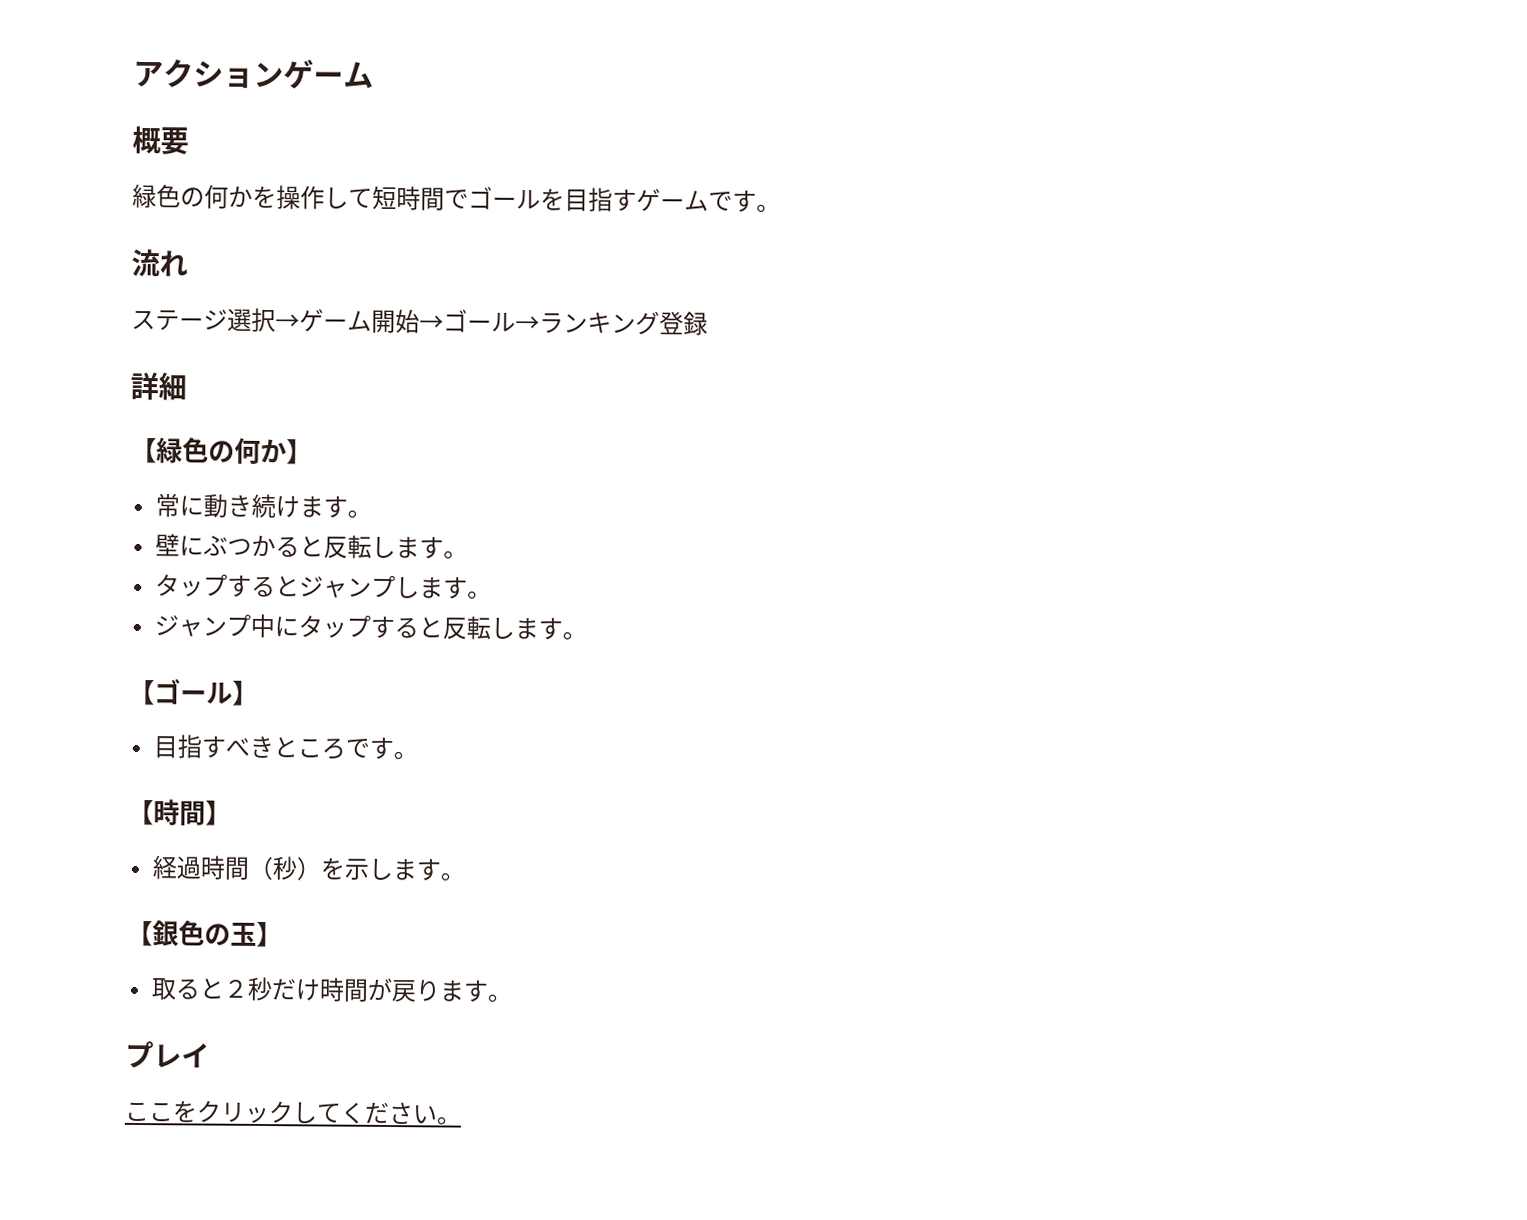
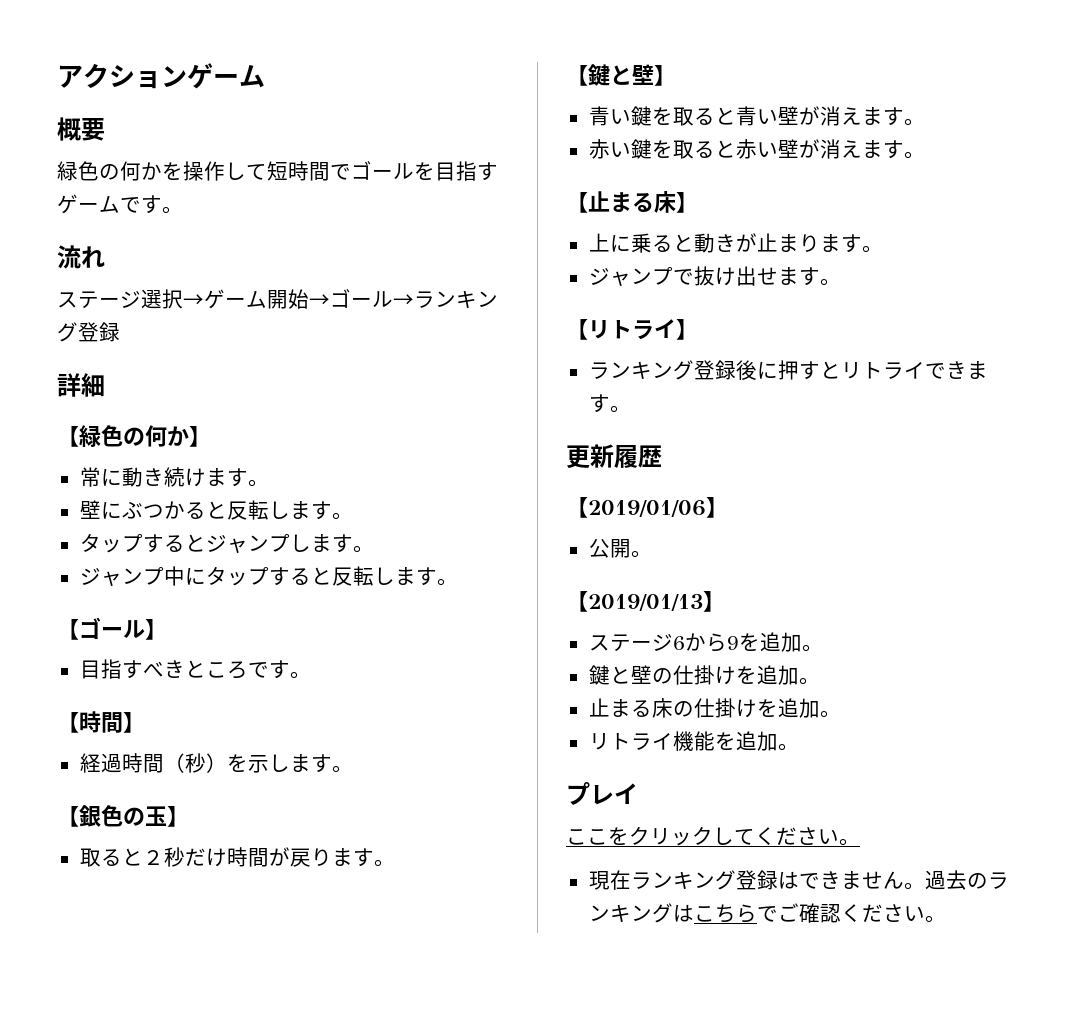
+ 【鍵と壁】
+ 青い鍵を取ると青い壁が消えます。
+ 赤い鍵を取ると赤い壁が消えます。
+ 【止まる床】
+ 上に乗ると動きが止まります。
+ ジャンプで抜け出せます。
+ 【リトライ】
+ ランキング登録後に押すとリトライできます。
+ 更新履歴
+ 【2019/01/06】
+ 公開。
+ 【2019/01/13】
+ ステージ6から9を追加。
+ 鍵と壁の仕掛けを追加。
+ 止まる床の仕掛けを追加。
+ リトライ機能を追加。
+ 現在ランキング登録はできません。過去のランキングはこちらでご確認ください。

